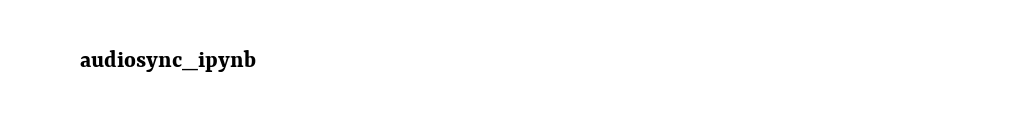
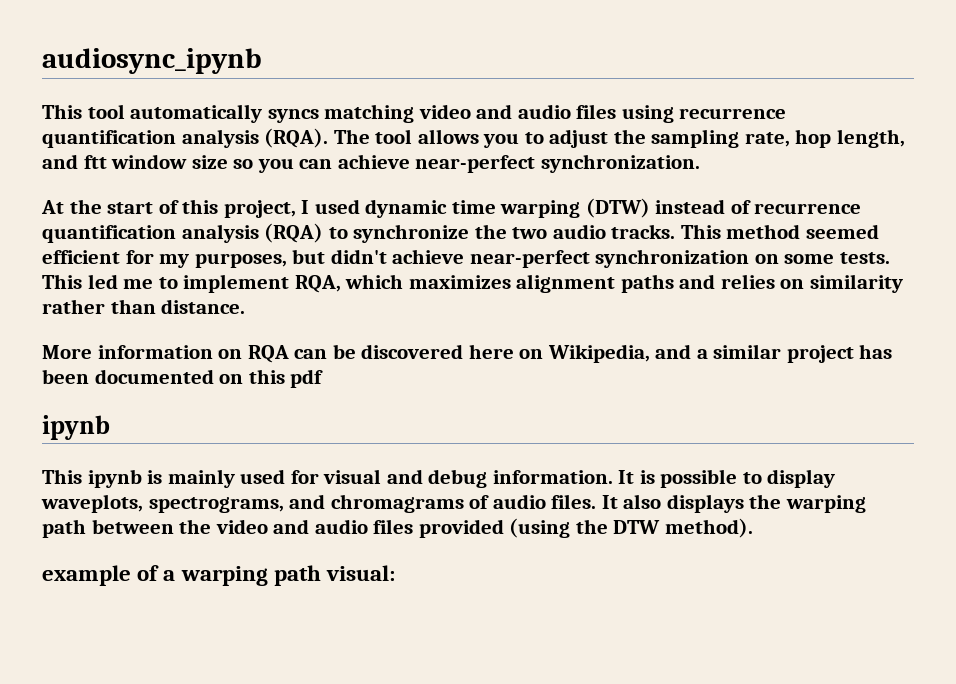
+ This tool automatically syncs matching video and audio files using recurrence quantification analysis (RQA). The tool allows you to adjust the sampling rate, hop length, and ftt window size so you can achieve near-perfect synchronization.
+ At the start of this project, I used dynamic time warping (DTW) instead of recurrence quantification analysis (RQA) to synchronize the two audio tracks. This method seemed efficient for my purposes, but didn't achieve near-perfect synchronization on some tests. This led me to implement RQA, which maximizes alignment paths and relies on similarity rather than distance.
+ More information on RQA can be discovered here on Wikipedia, and a similar project has been documented on this pdf
+ ipynb
+ This ipynb is mainly used for visual and debug information. It is possible to display waveplots, spectrograms, and chromagrams of audio files. It also displays the warping path between the video and audio files provided (using the DTW method).
+ example of a warping path visual:

